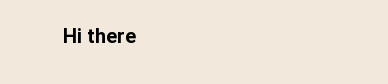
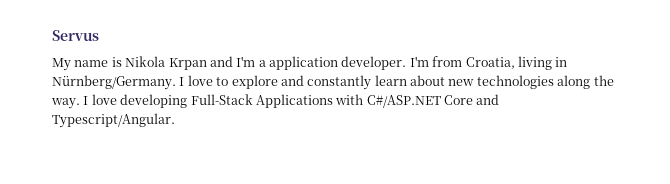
- Hi there
+ Servus
+ My name is Nikola Krpan and I'm a application developer. I'm from Croatia, living in Nürnberg/Germany. I love to explore and constantly learn about new technologies along the way. I love developing Full-Stack Applications with C#/ASP.NET Core and Typescript/Angular.

